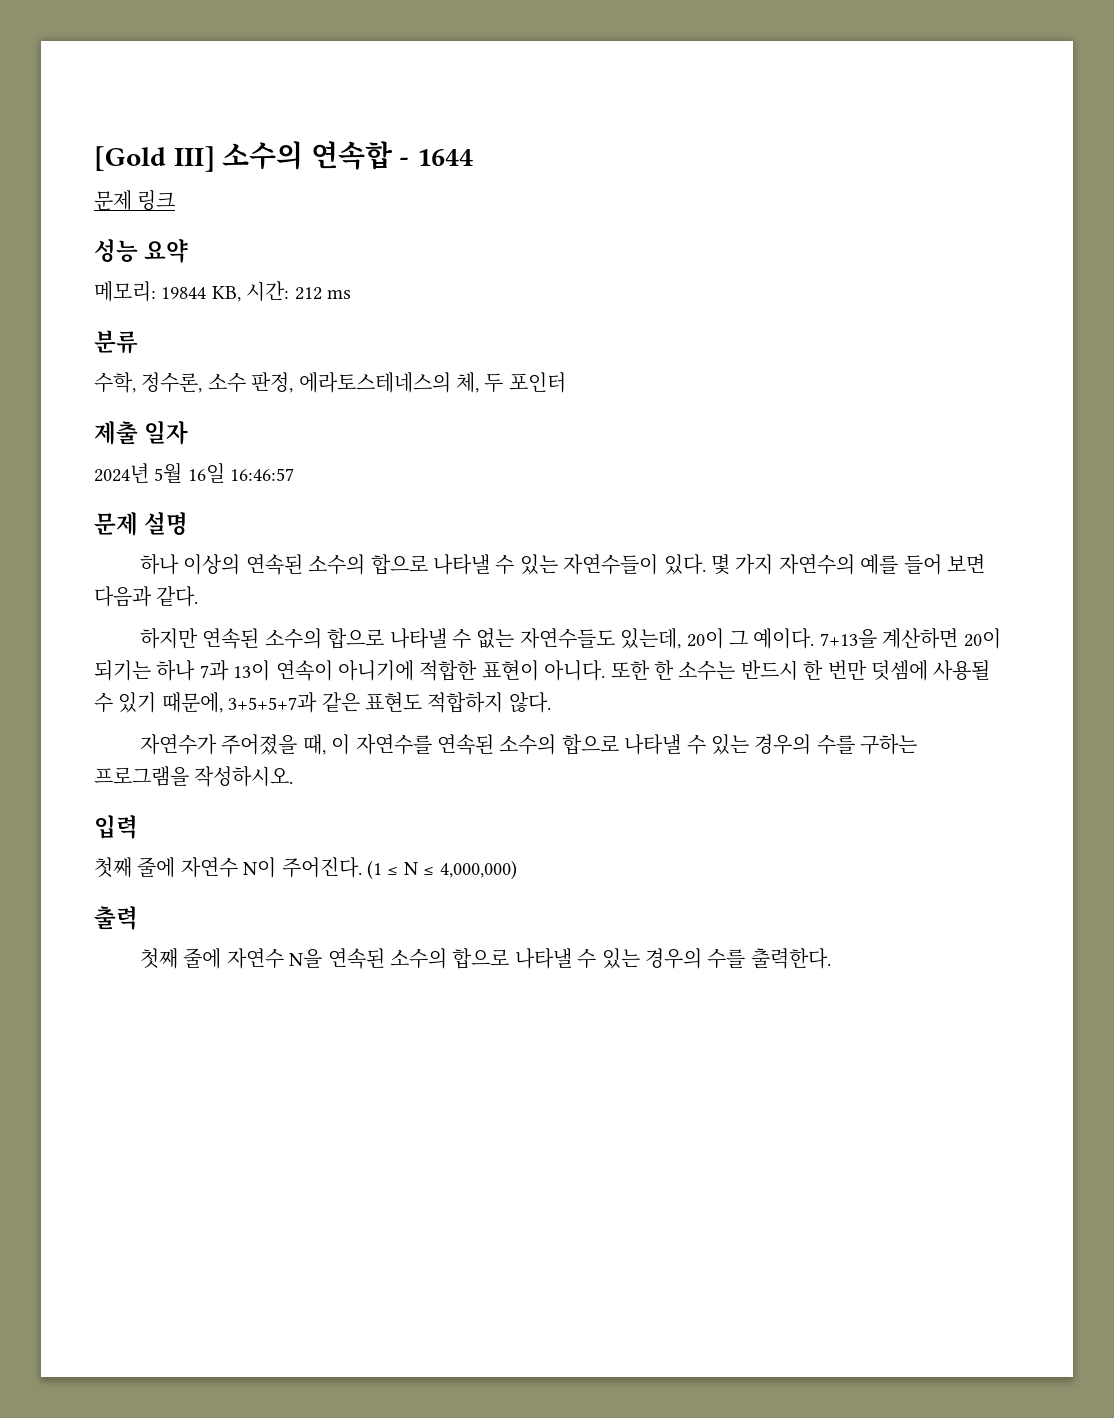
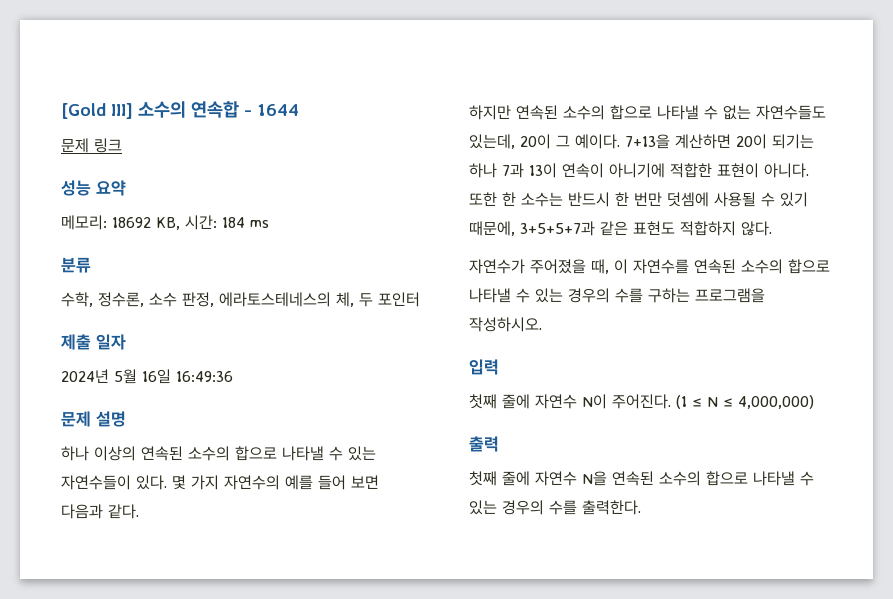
- 메모리: 19844 KB, 시간: 212 ms
+ 메모리: 18692 KB, 시간: 184 ms
- 2024년 5월 16일 16:46:57
+ 2024년 5월 16일 16:49:36

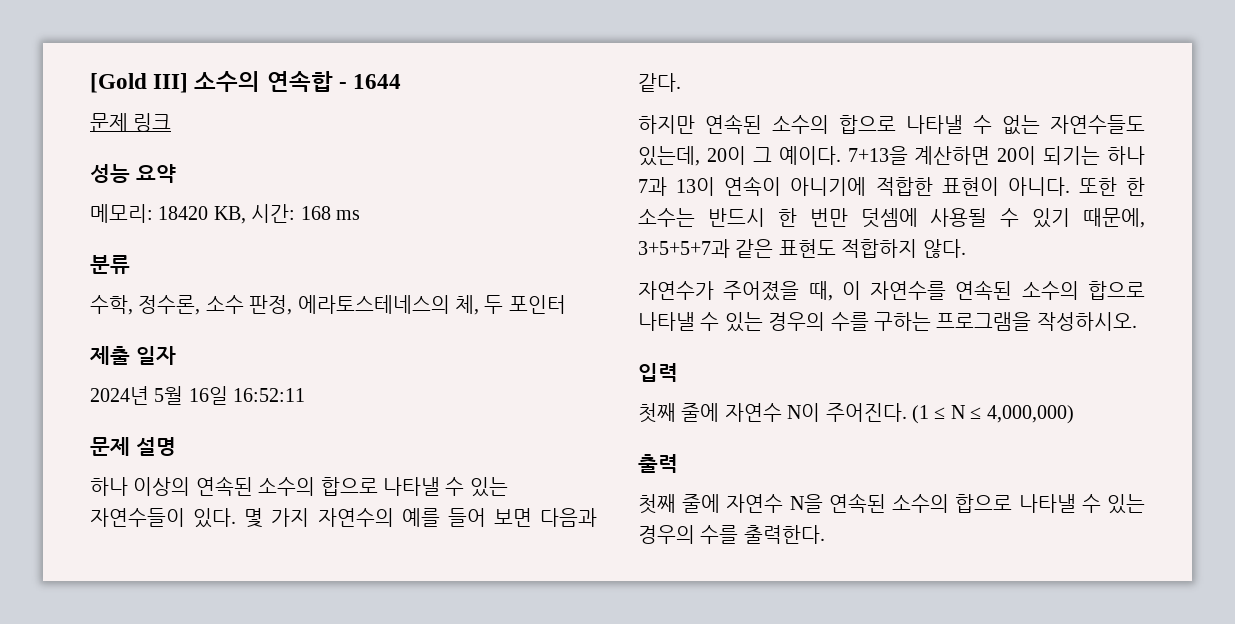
- 메모리: 18692 KB, 시간: 184 ms
+ 메모리: 18420 KB, 시간: 168 ms
- 2024년 5월 16일 16:49:36
+ 2024년 5월 16일 16:52:11

